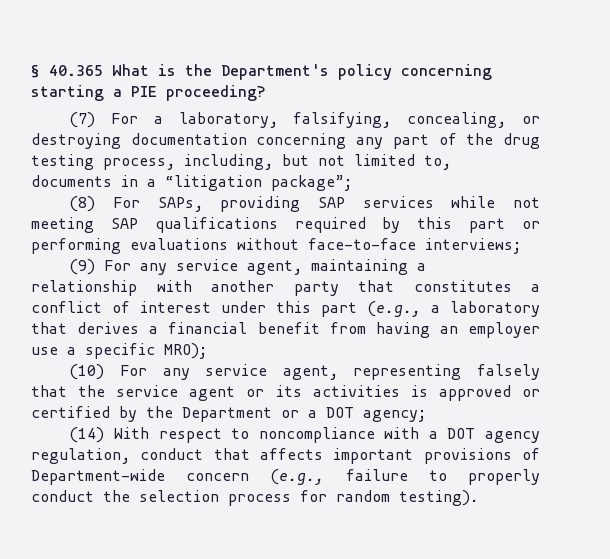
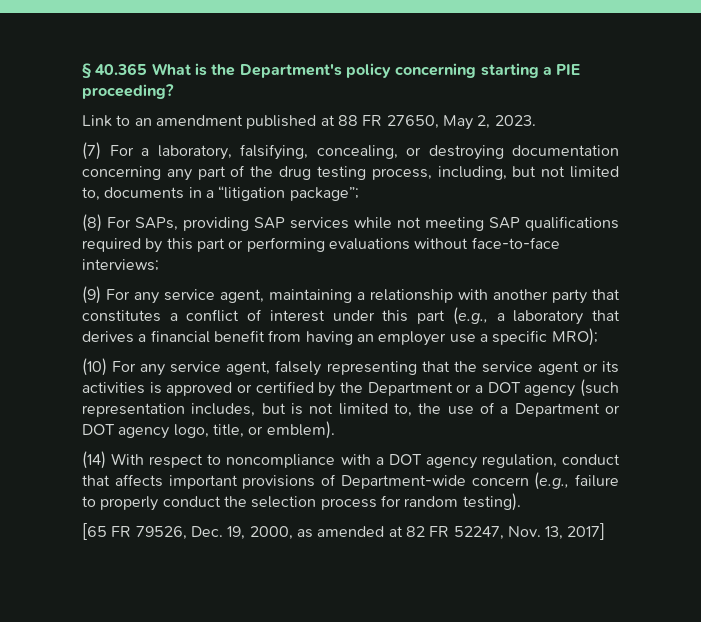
+ Link to an amendment published at 88 FR 27650, May 2, 2023.
- (10) For any service agent, representing falsely that the service agent or its activities is approved or certified by the Department or a DOT agency;
+ (10) For any service agent, falsely representing that the service agent or its activities is approved or certified by the Department or a DOT agency (such representation includes, but is not limited to, the use of a Department or DOT agency logo, title, or emblem).
+ [65 FR 79526, Dec. 19, 2000, as amended at 82 FR 52247, Nov. 13, 2017]

